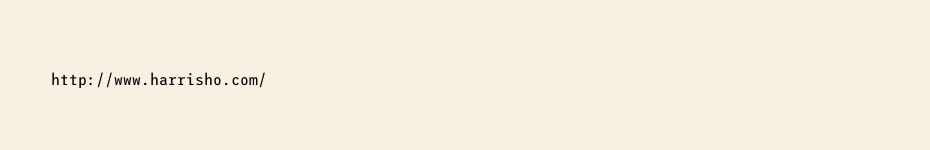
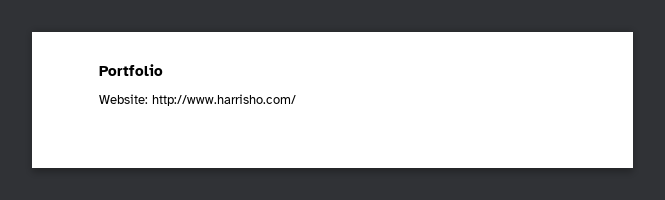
- http://www.harrisho.com/
+ Portfolio
+ Website: http://www.harrisho.com/

